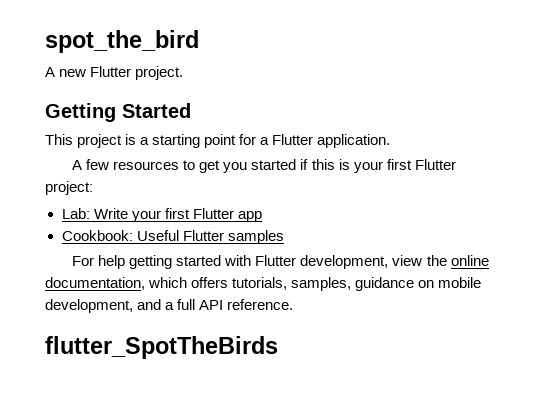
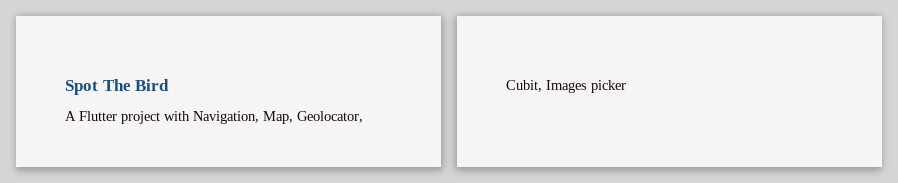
- spot_the_bird
- A new Flutter project.
- Getting Started
- This project is a starting point for a Flutter application.
- A few resources to get you started if this is your first Flutter project:
- Lab: Write your first Flutter app
- Cookbook: Useful Flutter samples
- For help getting started with Flutter development, view the online documentation, which offers tutorials, samples, guidance on mobile development, and a full API reference.
- flutter_SpotTheBirds
+ Spot The Bird
+ A Flutter project with Navigation, Map, Geolocator, Cubit, Images picker

